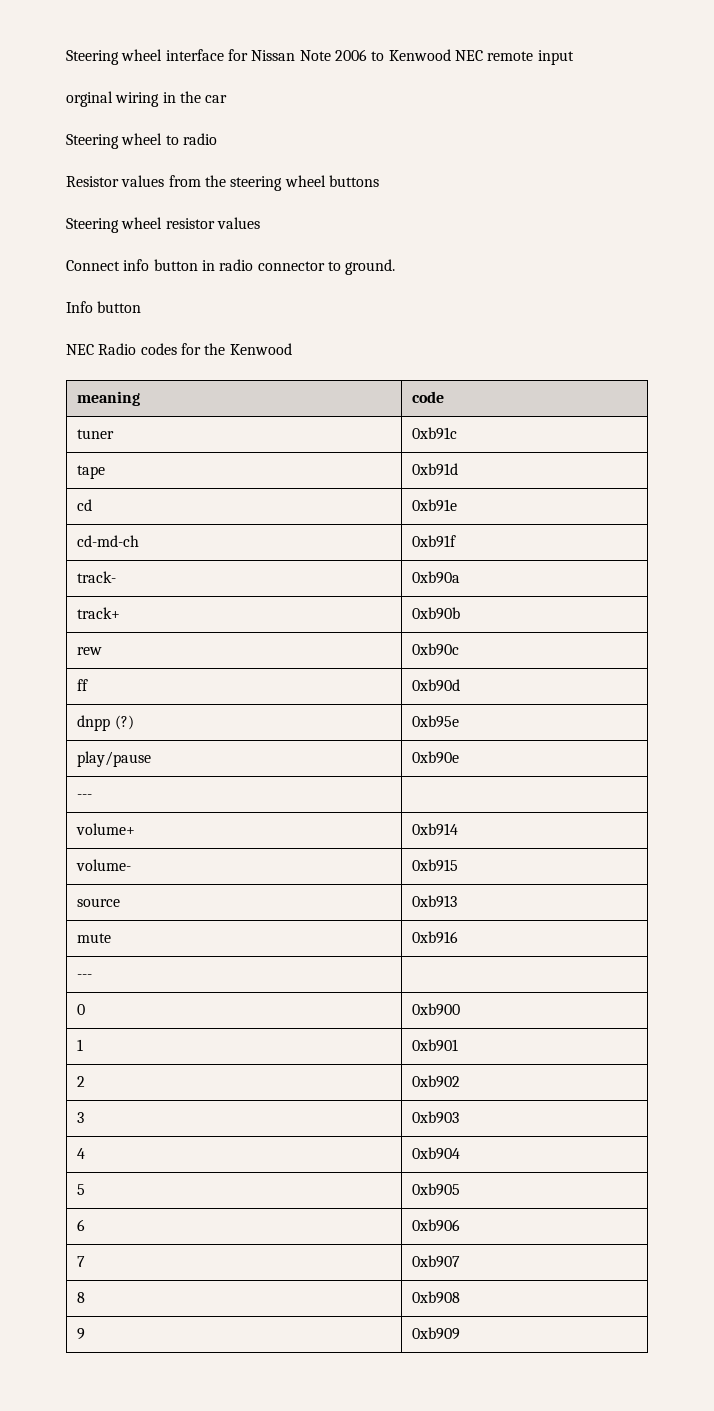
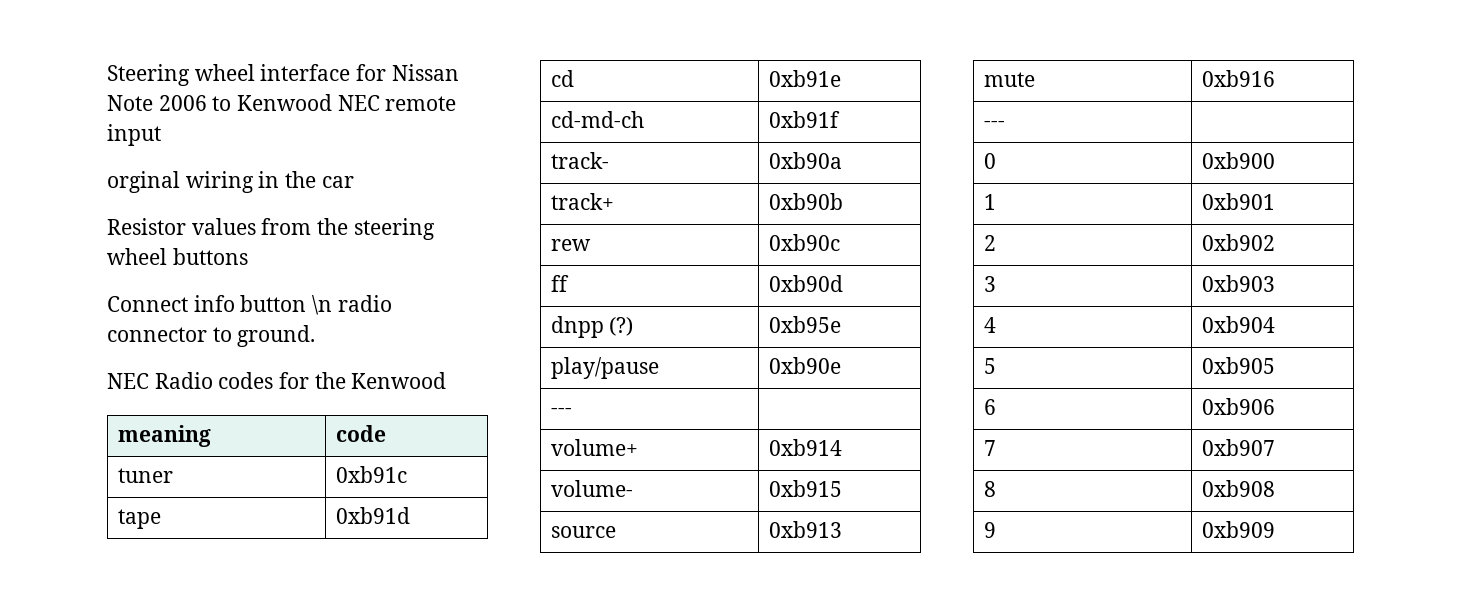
- Steering wheel to radio
- Steering wheel resistor values
- Connect info button in radio connector to ground.
+ Connect info button \n radio connector to ground.
- Info button

